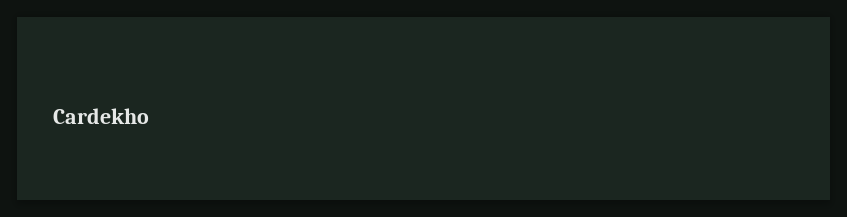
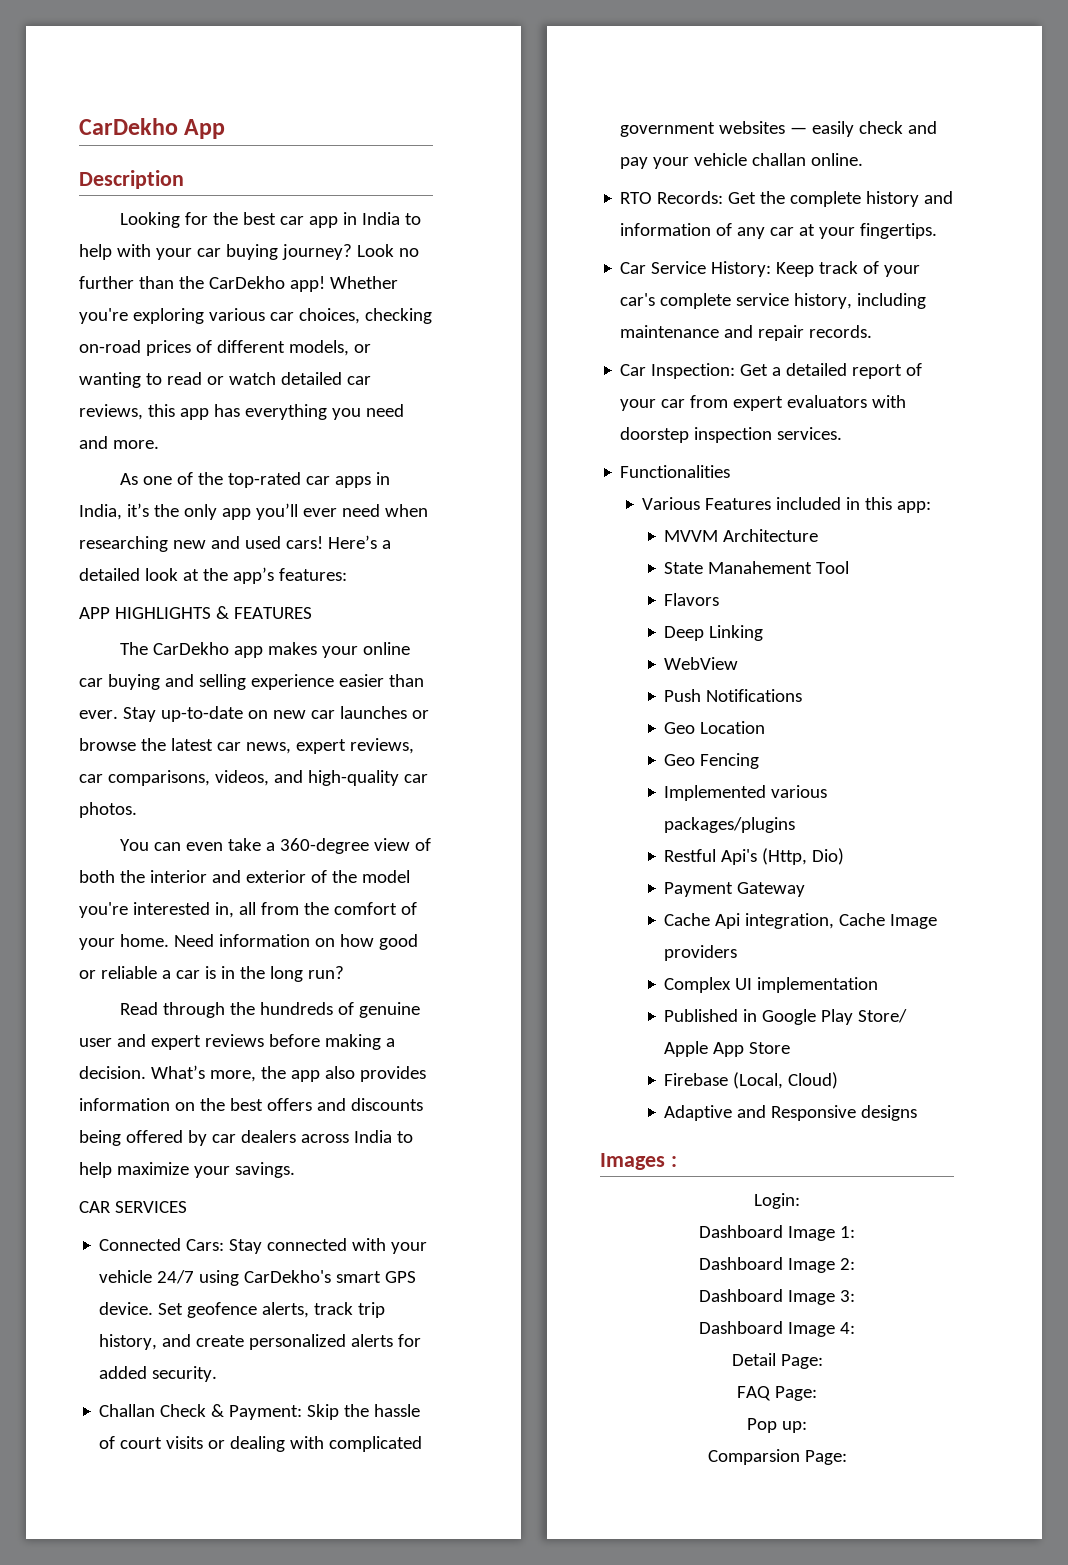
- Cardekho
+ CarDekho App
+ Description
+ Looking for the best car app in India to help with your car buying journey? Look no further than the CarDekho app! Whether you're exploring various car choices, checking on-road prices of different models, or wanting to read or watch detailed car reviews, this app has everything you need and more.
+ As one of the top-rated car apps in India, it’s the only app you’ll ever need when researching new and used cars! Here’s a detailed look at the app’s features:
+ APP HIGHLIGHTS & FEATURES
+ The CarDekho app makes your online car buying and selling experience easier than ever. Stay up-to-date on new car launches or browse the latest car news, expert reviews, car comparisons, videos, and high-quality car photos.
+ You can even take a 360-degree view of both the interior and exterior of the model you're interested in, all from the comfort of your home. Need information on how good or reliable a car is in the long run?
+ Read through the hundreds of genuine user and expert reviews before making a decision. What’s more, the app also provides information on the best offers and discounts being offered by car dealers across India to help maximize your savings.
+ CAR SERVICES
+ Connected Cars: Stay connected with your vehicle 24/7 using CarDekho's smart GPS device. Set geofence alerts, track trip history, and create personalized alerts for added security.
+ Challan Check & Payment: Skip the hassle of court visits or dealing with complicated government websites — easily check and pay your vehicle challan online.
+ RTO Records: Get the complete history and information of any car at your fingertips.
+ Car Service History: Keep track of your car's complete service history, including maintenance and repair records.
+ Car Inspection: Get a detailed report of your car from expert evaluators with doorstep inspection services.
+ Functionalities
+ Various Features included in this app:
+ MVVM Architecture
+ State Manahement Tool
+ Flavors
+ Deep Linking
+ WebView
+ Push Notifications
+ Geo Location
+ Geo Fencing
+ Implemented various packages/plugins
+ Restful Api's (Http, Dio)
+ Payment Gateway
+ Cache Api integration, Cache Image providers
+ Complex UI implementation
+ Published in Google Play Store/ Apple App Store
+ Firebase (Local, Cloud)
+ Adaptive and Responsive designs
+ Images :
+ Login:
+ Dashboard Image 1:
+ Dashboard Image 2:
+ Dashboard Image 3:
+ Dashboard Image 4:
+ Detail Page:
+ FAQ Page:
+ Pop up:
+ Comparsion Page:

